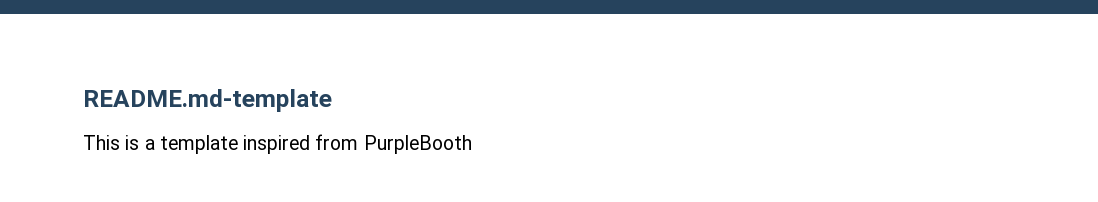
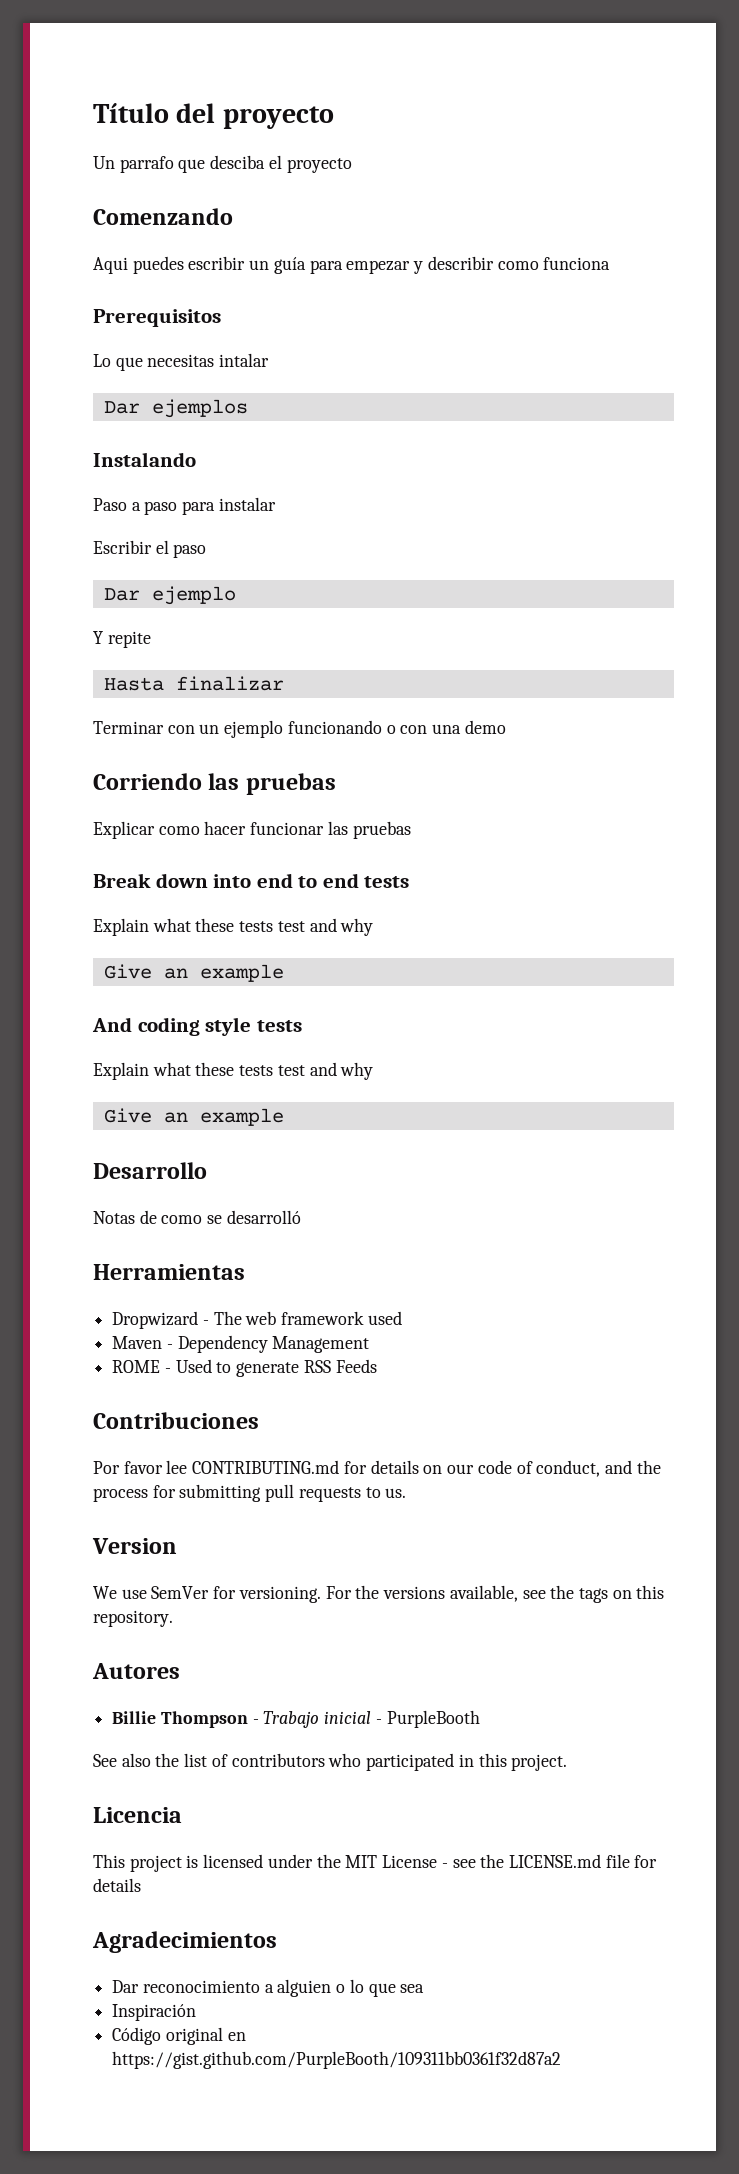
- README.md-template
- This is a template inspired from PurpleBooth
+ Título del proyecto
+ Un parrafo que desciba el proyecto
+ Comenzando
+ Aqui puedes escribir un guía para empezar y describir como funciona
+ Prerequisitos
+ Lo que necesitas intalar
+ Dar ejemplos
+ Instalando
+ Paso a paso para instalar
+ Escribir el paso
+ Dar ejemplo
+ Y repite
+ Hasta finalizar
+ Terminar con un ejemplo funcionando o con una demo
+ Corriendo las pruebas
+ Explicar como hacer funcionar las pruebas
+ Break down into end to end tests
+ Explain what these tests test and why
+ Give an example
+ And coding style tests
+ Explain what these tests test and why
+ Give an example
+ Desarrollo
+ Notas de como se desarrolló
+ Herramientas
+ Dropwizard - The web framework used
+ Maven - Dependency Management
+ ROME - Used to generate RSS Feeds
+ Contribuciones
+ Por favor lee CONTRIBUTING.md for details on our code of conduct, and the process for submitting pull requests to us.
+ Version
+ We use SemVer for versioning. For the versions available, see the tags on this repository.
+ Autores
+ Billie Thompson - Trabajo inicial - PurpleBooth
+ See also the list of contributors who participated in this project.
+ Licencia
+ This project is licensed under the MIT License - see the LICENSE.md file for details
+ Agradecimientos
+ Dar reconocimiento a alguien o lo que sea
+ Inspiración
+ Código original en https://gist.github.com/PurpleBooth/109311bb0361f32d87a2

